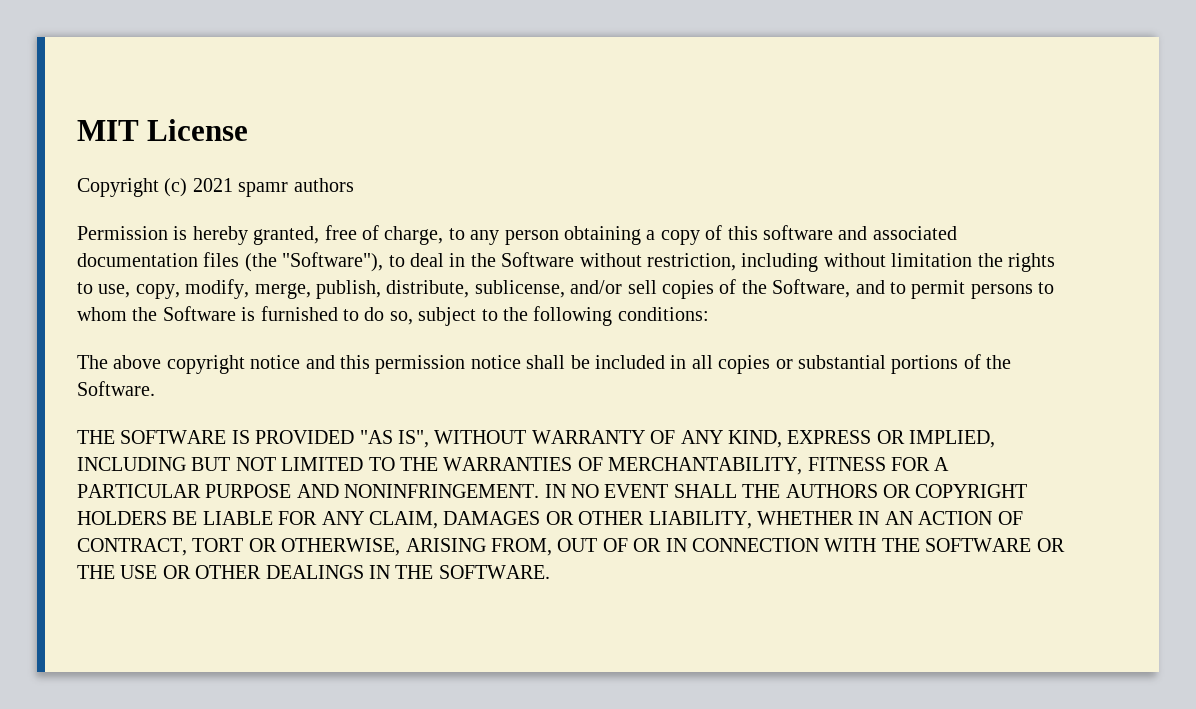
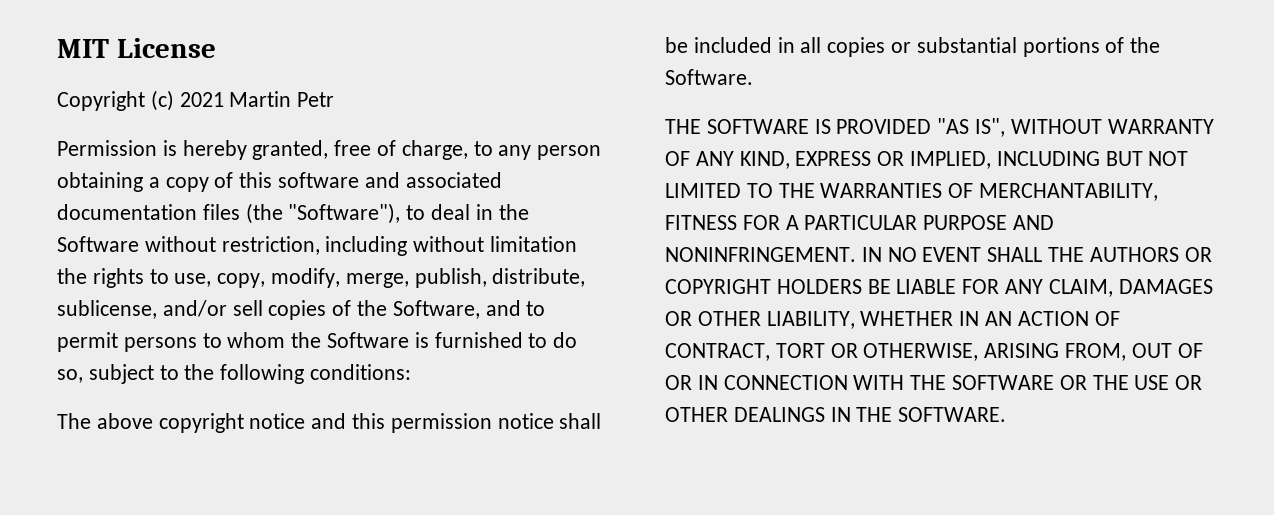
- Copyright (c) 2021 spamr authors
+ Copyright (c) 2021 Martin Petr

